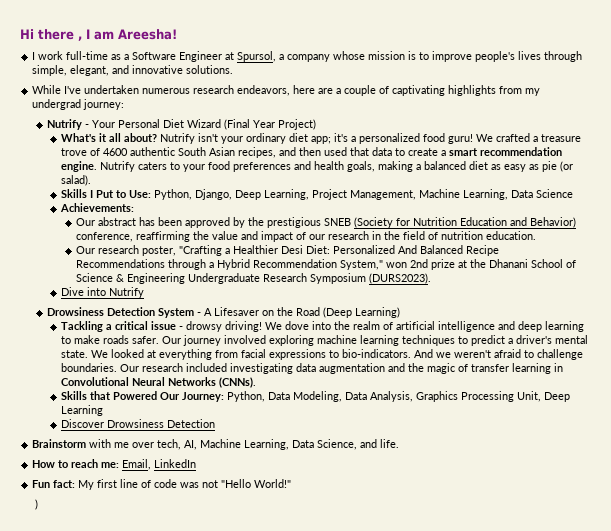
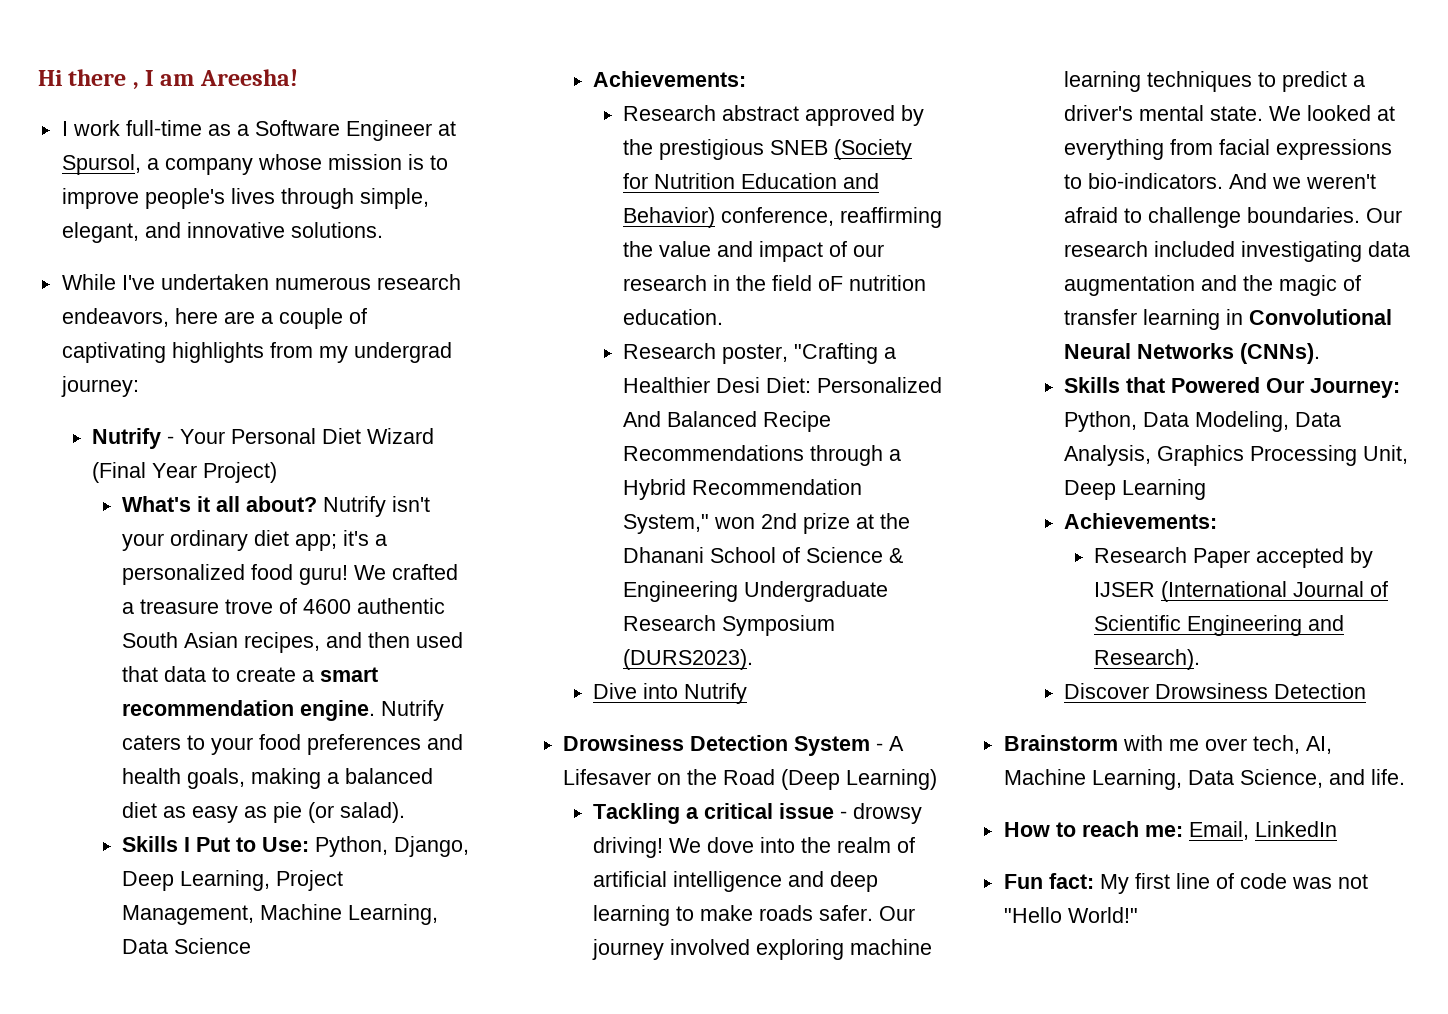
- Our abstract has been approved by the prestigious SNEB (Society for Nutrition Education and Behavior) conference, reaffirming the value and impact of our research in the field of nutrition education.
+ Research abstract approved by the prestigious SNEB (Society for Nutrition Education and Behavior) conference, reaffirming the value and impact of our research in the field oF nutrition education.
- Our research poster, "Crafting a Healthier Desi Diet: Personalized And Balanced Recipe Recommendations through a Hybrid Recommendation System," won 2nd prize at the Dhanani School of Science & Engineering Undergraduate Research Symposium (DURS2023).
+ Research poster, "Crafting a Healthier Desi Diet: Personalized And Balanced Recipe Recommendations through a Hybrid Recommendation System," won 2nd prize at the Dhanani School of Science & Engineering Undergraduate Research Symposium (DURS2023).
  Skills that Powered Our Journey: Python, Data Modeling, Data Analysis, Graphics Processing Unit, Deep Learning
+ Achievements:
+ Research Paper accepted by IJSER (International Journal of Scientific Engineering and Research).
- )

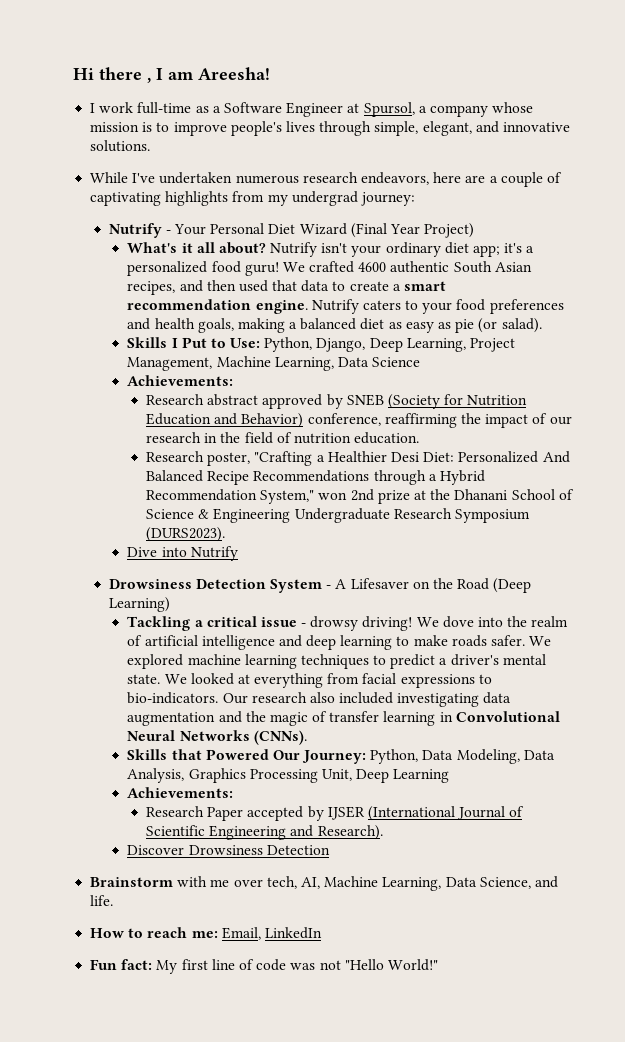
- We crafted a treasure trove of 4600 authentic South Asian recipes, and then used that data to create a smart recommendation engine.
+ We crafted 4600 authentic South Asian recipes, and then used that data to create a smart recommendation engine.
- Research abstract approved by the prestigious SNEB (Society for Nutrition Education and Behavior) conference, reaffirming the value and impact of our research in the field oF nutrition education.
+ Research abstract approved by SNEB (Society for Nutrition Education and Behavior) conference, reaffirming the impact of our research in the field of nutrition education.
- Our journey involved exploring machine learning techniques to predict a driver's mental state.
+ We explored machine learning techniques to predict a driver's mental state.
- And we weren't afraid to challenge boundaries.
- Our research included investigating data augmentation and the magic of transfer learning in Convolutional Neural Networks (CNNs).
+ Our research also included investigating data augmentation and the magic of transfer learning in Convolutional Neural Networks (CNNs).

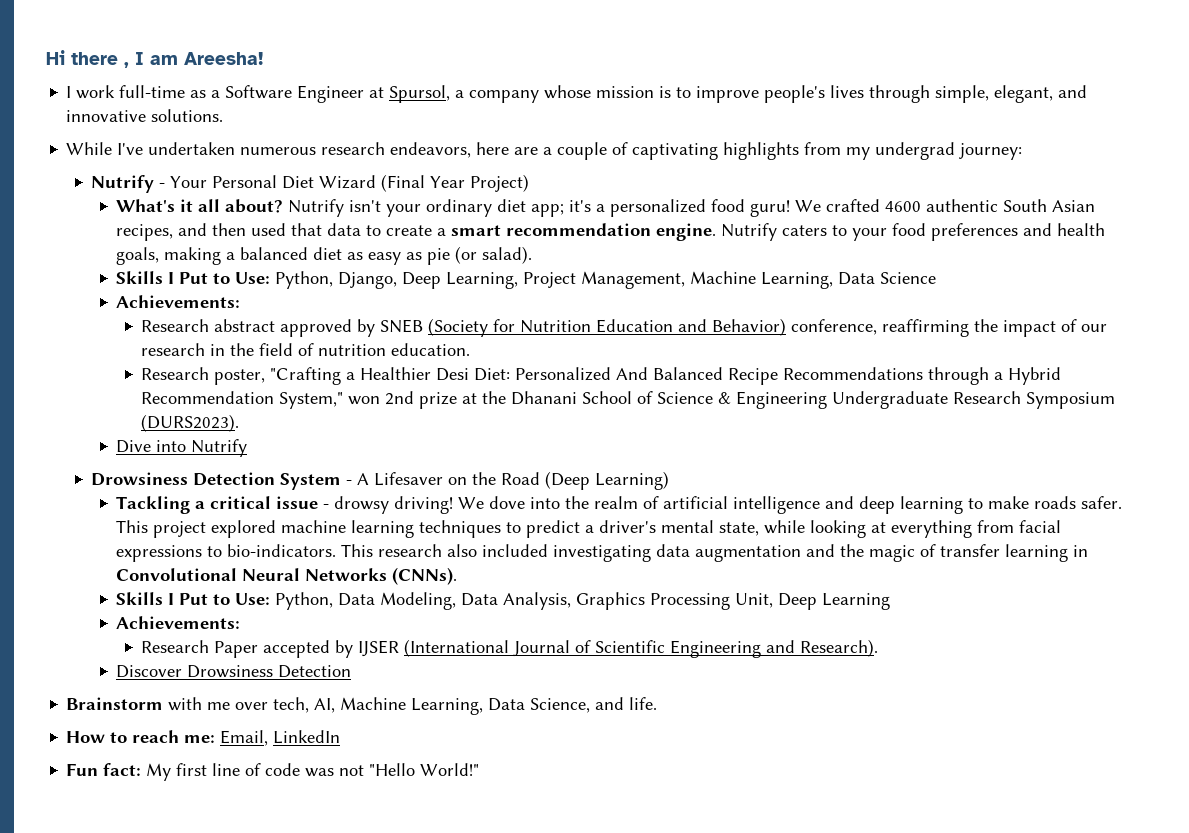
- We explored machine learning techniques to predict a driver's mental state. We looked at everything from facial expressions to bio-indicators.
+ This project explored machine learning techniques to predict a driver's mental state, while looking at everything from facial expressions to bio-indicators.
- Our research also included investigating data augmentation and the magic of transfer learning in Convolutional Neural Networks (CNNs).
+ This research also included investigating data augmentation and the magic of transfer learning in Convolutional Neural Networks (CNNs).
- Skills that Powered Our Journey: Python, Data Modeling, Data Analysis, Graphics Processing Unit, Deep Learning
+ Skills I Put to Use: Python, Data Modeling, Data Analysis, Graphics Processing Unit, Deep Learning

